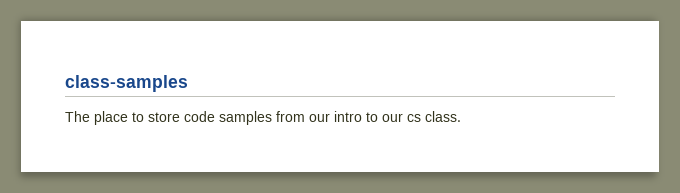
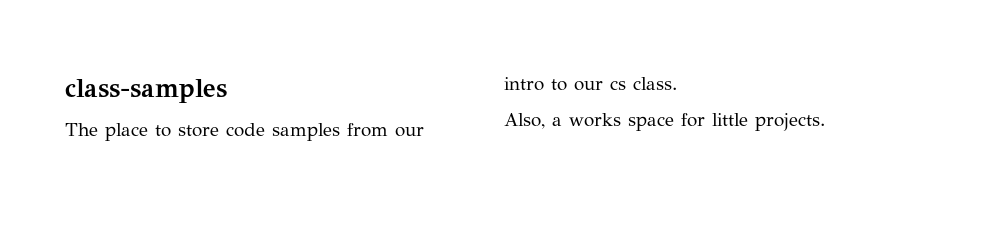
+ Also, a works space for little projects.

